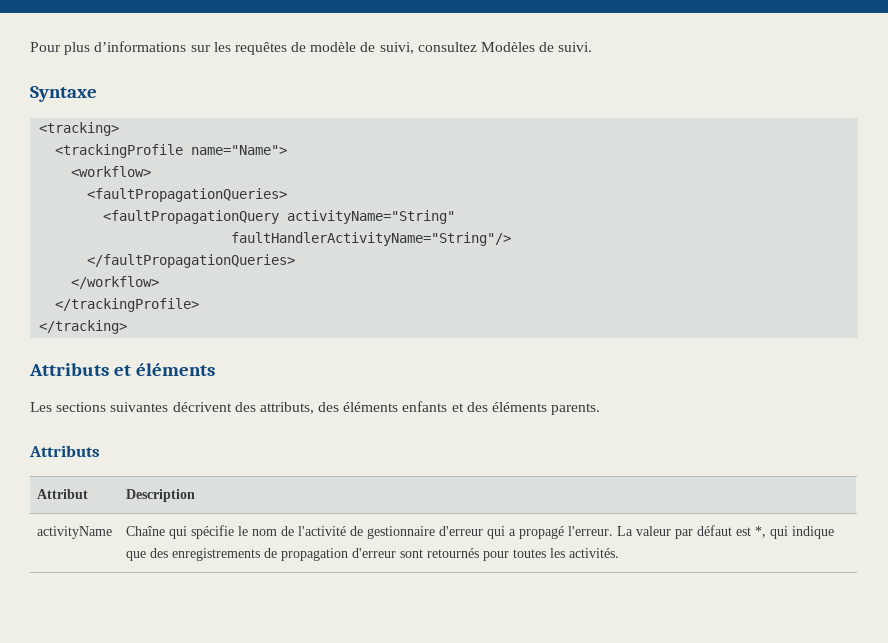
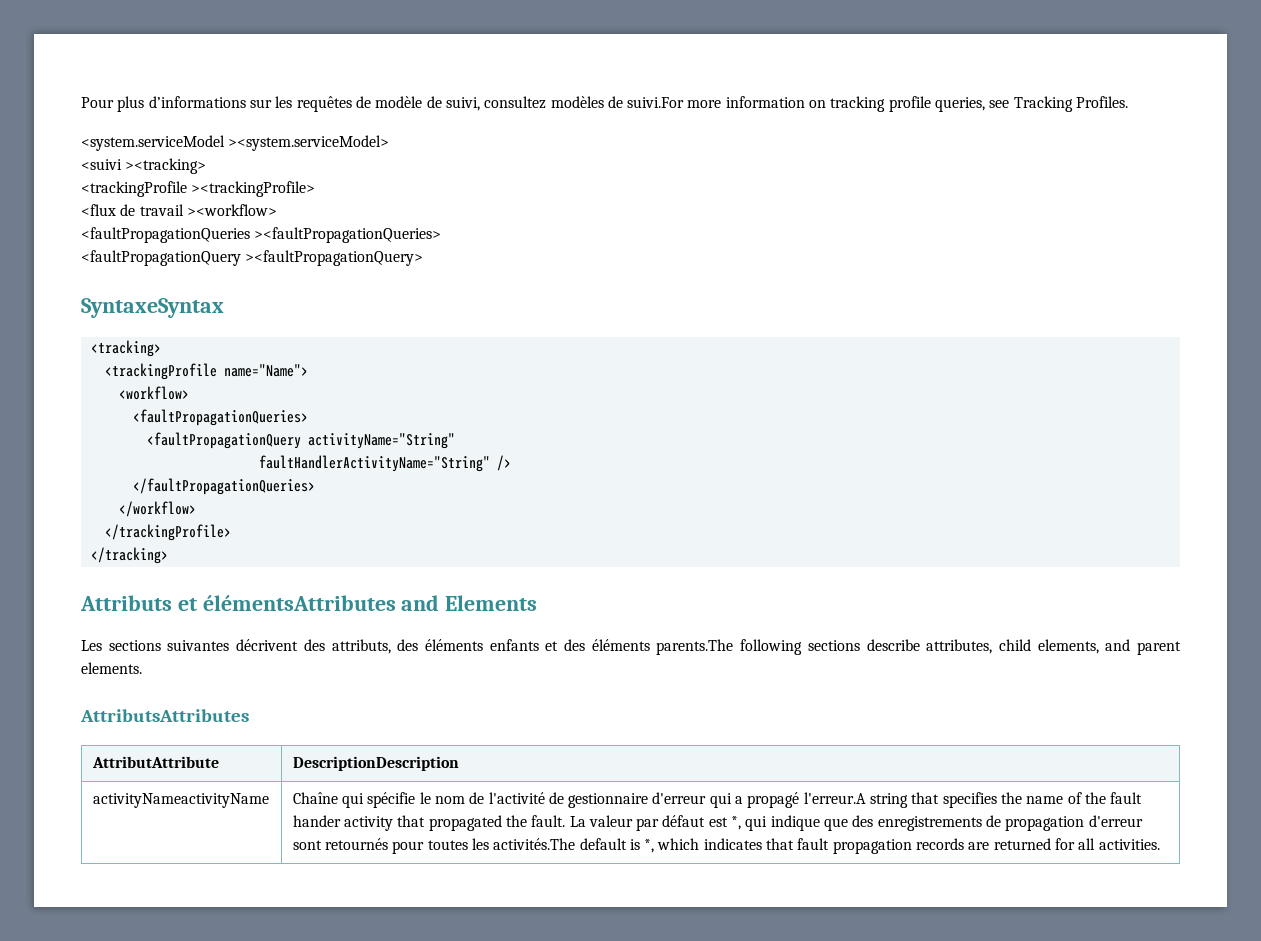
- Pour plus d’informations sur les requêtes de modèle de suivi, consultez Modèles de suivi.
- Syntaxe
+ Pour plus d’informations sur les requêtes de modèle de suivi, consultez modèles de suivi.For more information on tracking profile queries, see Tracking Profiles.
+ <system.serviceModel ><system.serviceModel>
+ <suivi ><tracking>
+ <trackingProfile ><trackingProfile>
+ <flux de travail ><workflow>
+ <faultPropagationQueries ><faultPropagationQueries>
+ <faultPropagationQuery ><faultPropagationQuery>
+ SyntaxeSyntax
- faultHandlerActivityName="String"/>
+ faultHandlerActivityName="String" />
- Attributs et éléments
+ Attributs et élémentsAttributes and Elements
- Les sections suivantes décrivent des attributs, des éléments enfants et des éléments parents.
- Attributs
- Attribut | Description
- activityName | Chaîne qui spécifie le nom de l'activité de gestionnaire d'erreur qui a propagé l'erreur. La valeur par défaut est *, qui indique que des enregistrements de propagation d'erreur sont retournés pour toutes les activités.
+ Les sections suivantes décrivent des attributs, des éléments enfants et des éléments parents.The following sections describe attributes, child elements, and parent elements.
+ AttributsAttributes
+ AttributAttribute | DescriptionDescription
+ activityNameactivityName | Chaîne qui spécifie le nom de l'activité de gestionnaire d'erreur qui a propagé l'erreur.A string that specifies the name of the fault hander activity that propagated the fault. La valeur par défaut est *, qui indique que des enregistrements de propagation d'erreur sont retournés pour toutes les activités.The default is *, which indicates that fault propagation records are returned for all activities.

